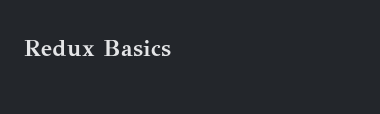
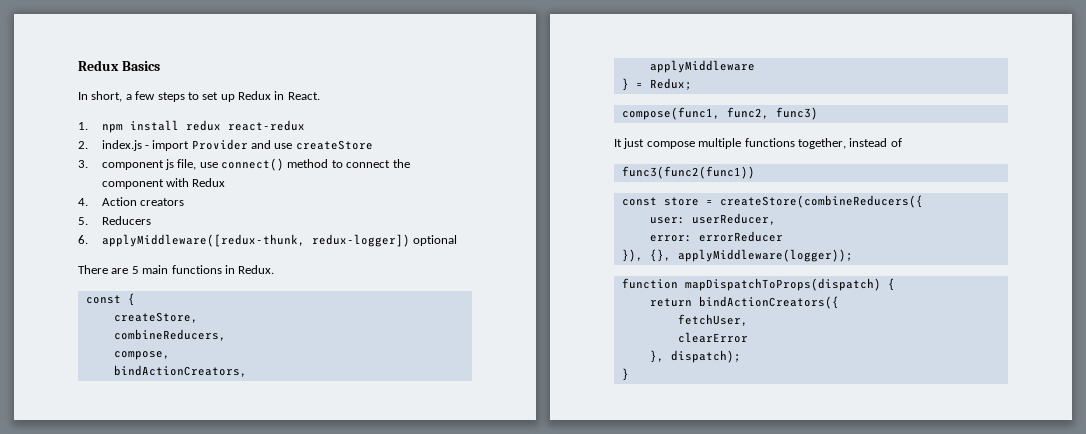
+ In short, a few steps to set up Redux in React.
+ 1. npm install redux react-redux
+ 2. index.js - import Provider and use createStore
+ 3. component js file, use connect() method to connect the component with Redux
+ 4. Action creators
+ 5. Reducers
+ 6. applyMiddleware([redux-thunk, redux-logger]) optional
+ There are 5 main functions in Redux.
+ const {
+ createStore,
+ combineReducers,
+ compose,
+ bindActionCreators,
+ applyMiddleware
+ } = Redux;
+ compose(func1, func2, func3)
+ It just compose multiple functions together, instead of
+ func3(func2(func1))
+ const store = createStore(combineReducers({
+ user: userReducer,
+ error: errorReducer
+ }), {}, applyMiddleware(logger));
+ function mapDispatchToProps(dispatch) {
+ return bindActionCreators({
+ fetchUser,
+ clearError
+ }, dispatch);
+ }

